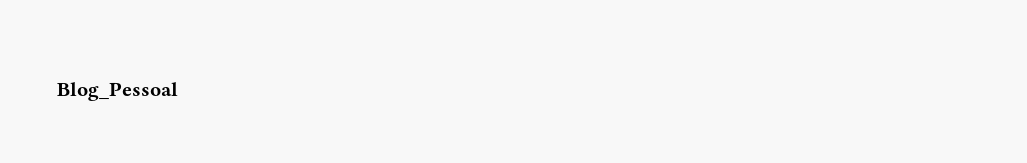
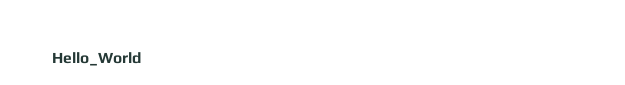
- Blog_Pessoal
+ Hello_World

